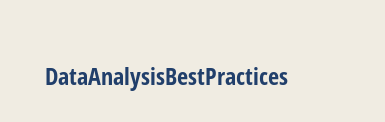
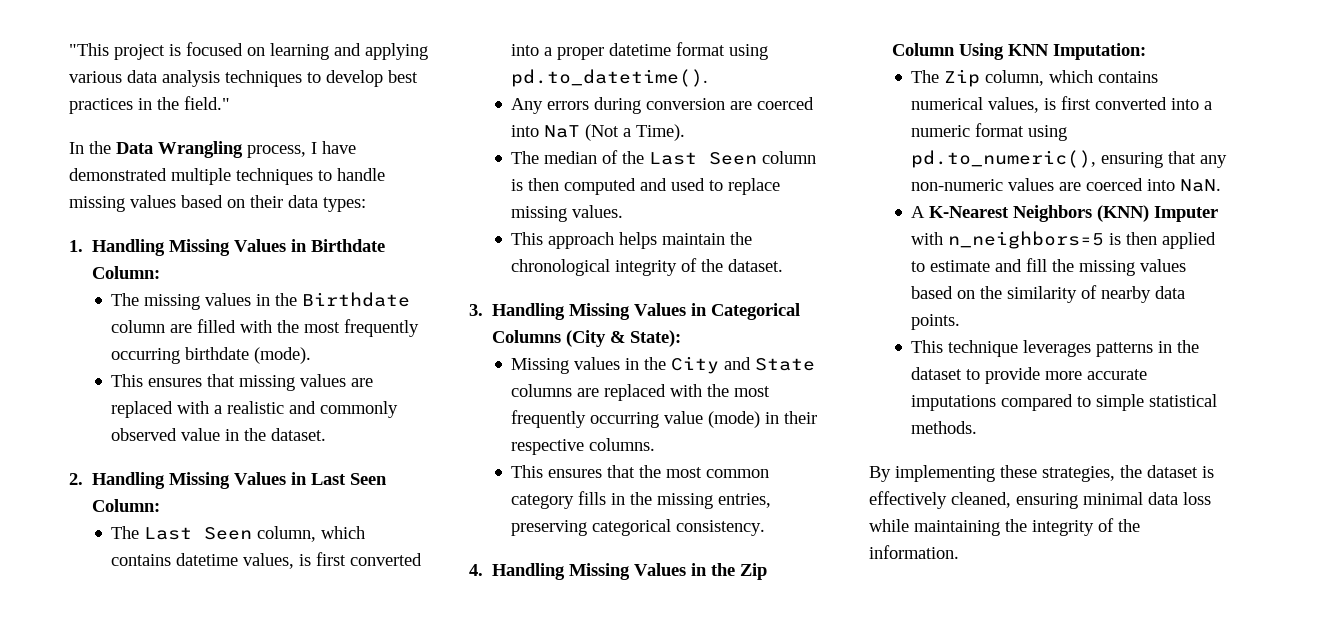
- DataAnalysisBestPractices
+ "This project is focused on learning and applying various data analysis techniques to develop best practices in the field."
+ In the Data Wrangling process, I have demonstrated multiple techniques to handle missing values based on their data types:
+ 1. Handling Missing Values in Birthdate Column:
+ The missing values in the Birthdate column are filled with the most frequently occurring birthdate (mode).
+ This ensures that missing values are replaced with a realistic and commonly observed value in the dataset.
+ 2. Handling Missing Values in Last Seen Column:
+ The Last Seen column, which contains datetime values, is first converted into a proper datetime format using pd.to_datetime().
+ Any errors during conversion are coerced into NaT (Not a Time).
+ The median of the Last Seen column is then computed and used to replace missing values.
+ This approach helps maintain the chronological integrity of the dataset.
+ 3. Handling Missing Values in Categorical Columns (City & State):
+ Missing values in the City and State columns are replaced with the most frequently occurring value (mode) in their respective columns.
+ This ensures that the most common category fills in the missing entries, preserving categorical consistency.
+ 4. Handling Missing Values in the Zip Column Using KNN Imputation:
+ The Zip column, which contains numerical values, is first converted into a numeric format using pd.to_numeric(), ensuring that any non-numeric values are coerced into NaN.
+ A K-Nearest Neighbors (KNN) Imputer with n_neighbors=5 is then applied to estimate and fill the missing values based on the similarity of nearby data points.
+ This technique leverages patterns in the dataset to provide more accurate imputations compared to simple statistical methods.
+ By implementing these strategies, the dataset is effectively cleaned, ensuring minimal data loss while maintaining the integrity of the information.

